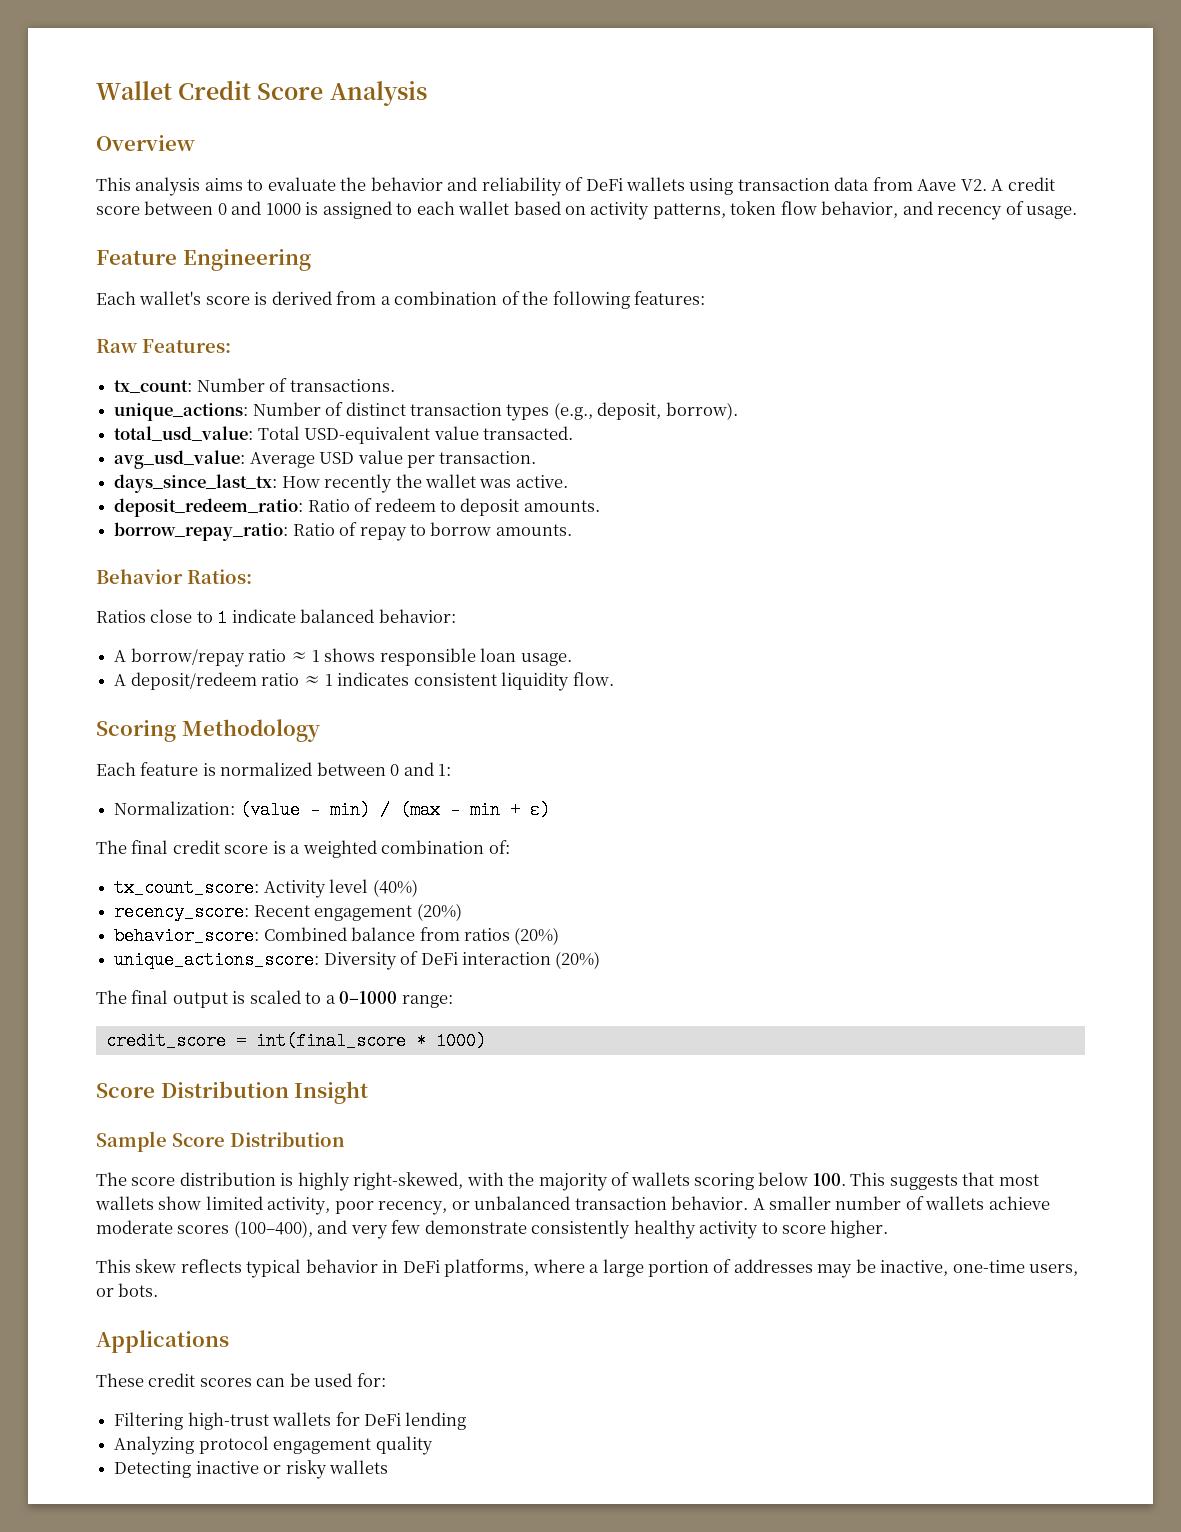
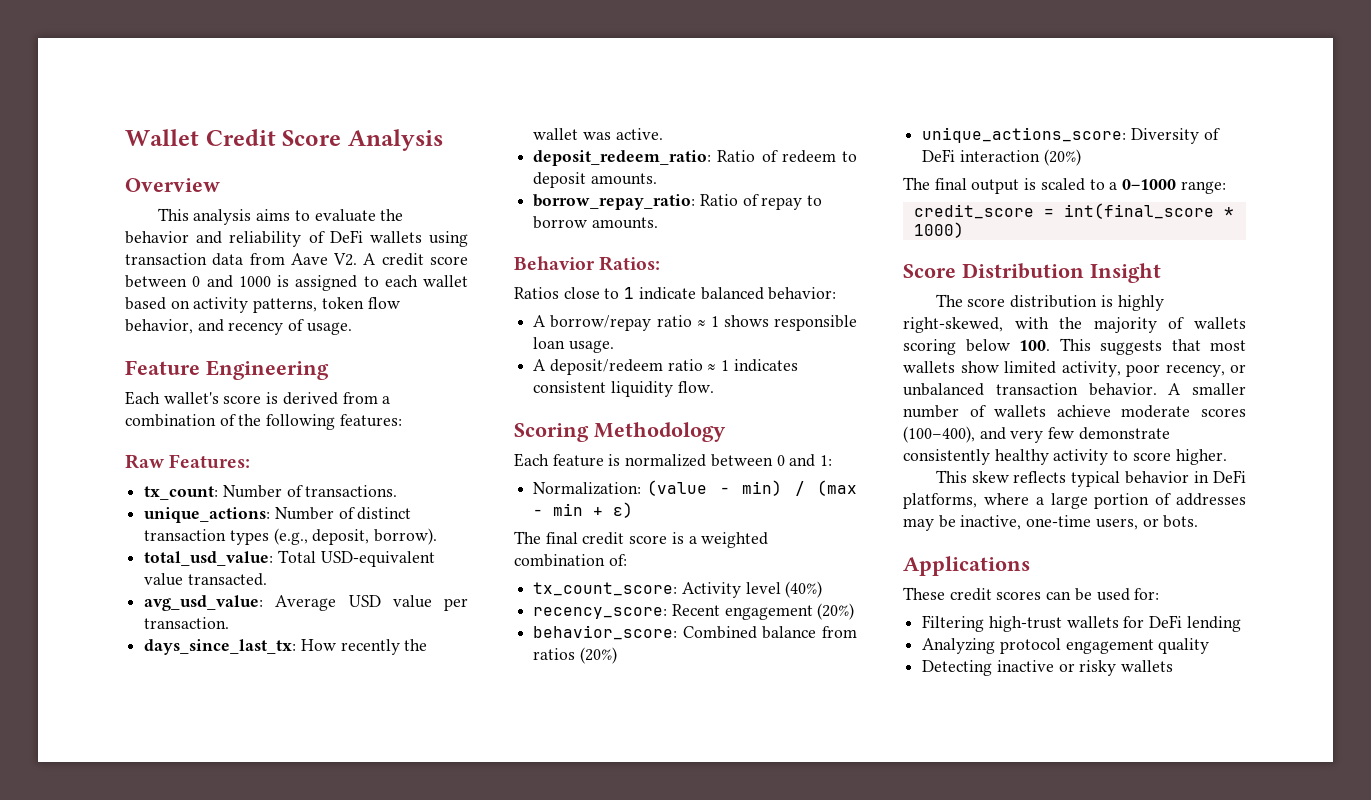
- Sample Score Distribution

